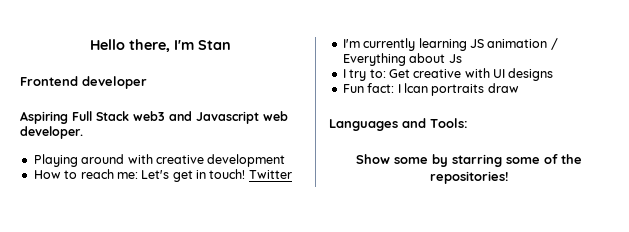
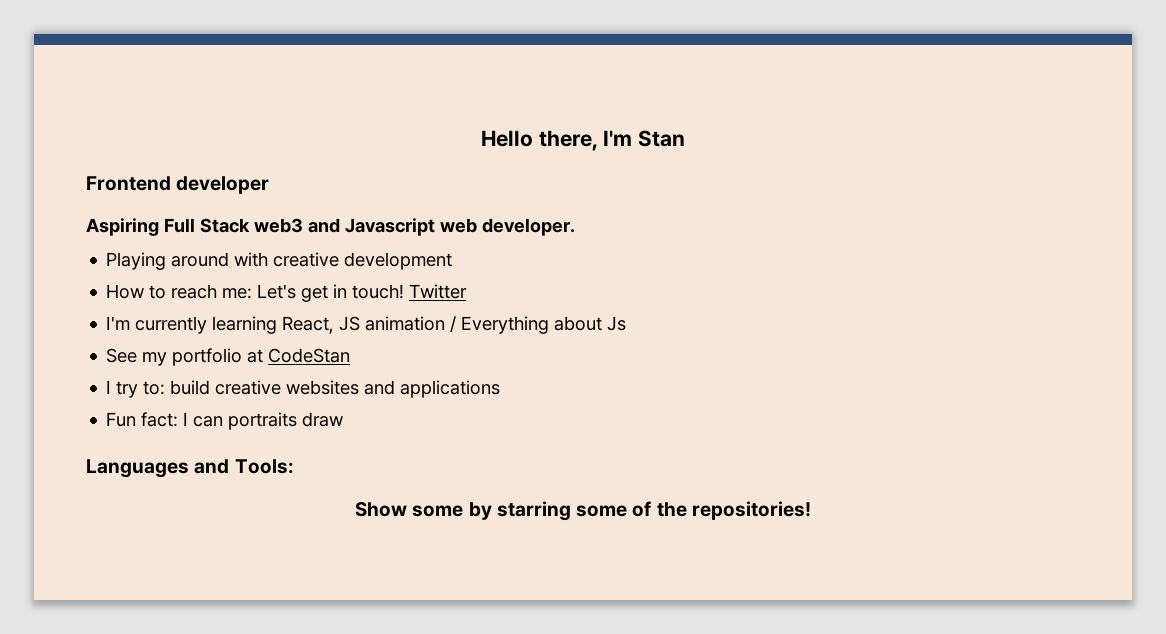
- I'm currently learning JS animation / Everything about Js
+ I'm currently learning React, JS animation / Everything about Js
- I try to: Get creative with UI designs
+ See my portfolio at CodeStan
+ I try to: build creative websites and applications
- Fun fact: I lcan portraits draw
+ Fun fact: I can portraits draw

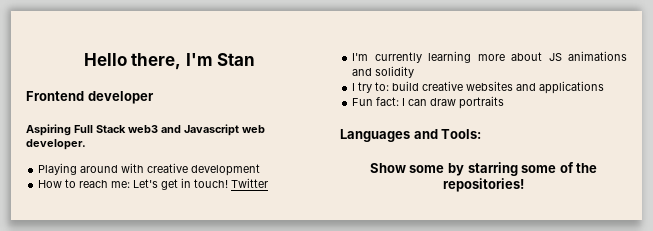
- I'm currently learning React, JS animation / Everything about Js
- See my portfolio at CodeStan
+ I'm currently learning more about JS animations and solidity
- Fun fact: I can portraits draw
+ Fun fact: I can draw portraits

